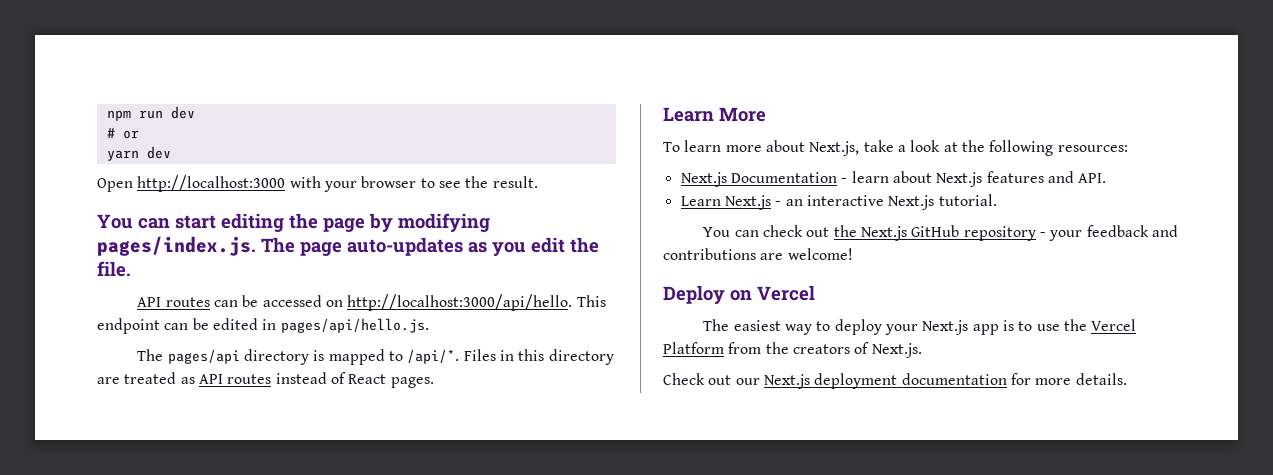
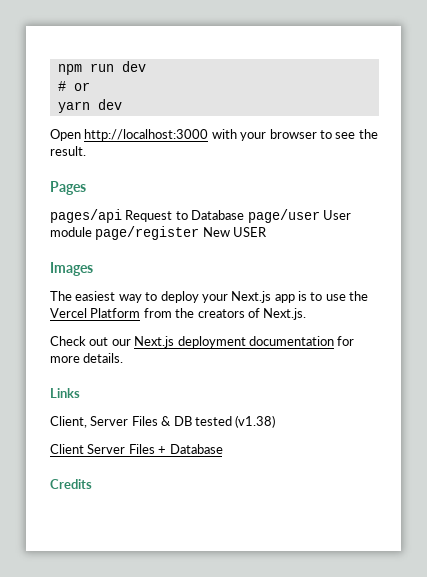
- You can start editing the page by modifying pages/index.js. The page auto-updates as you edit the file.
- API routes can be accessed on http://localhost:3000/api/hello. This endpoint can be edited in pages/api/hello.js.
- The pages/api directory is mapped to /api/*. Files in this directory are treated as API routes instead of React pages.
- Learn More
- To learn more about Next.js, take a look at the following resources:
- Next.js Documentation - learn about Next.js features and API.
- Learn Next.js - an interactive Next.js tutorial.
- You can check out the Next.js GitHub repository - your feedback and contributions are welcome!
- Deploy on Vercel
+ Pages
+ pages/api Request to Database page/user User module page/register New USER
+ Images
+ Links
+ Client, Server Files & DB tested (v1.38)
+ Client Server Files + Database
+ Credits

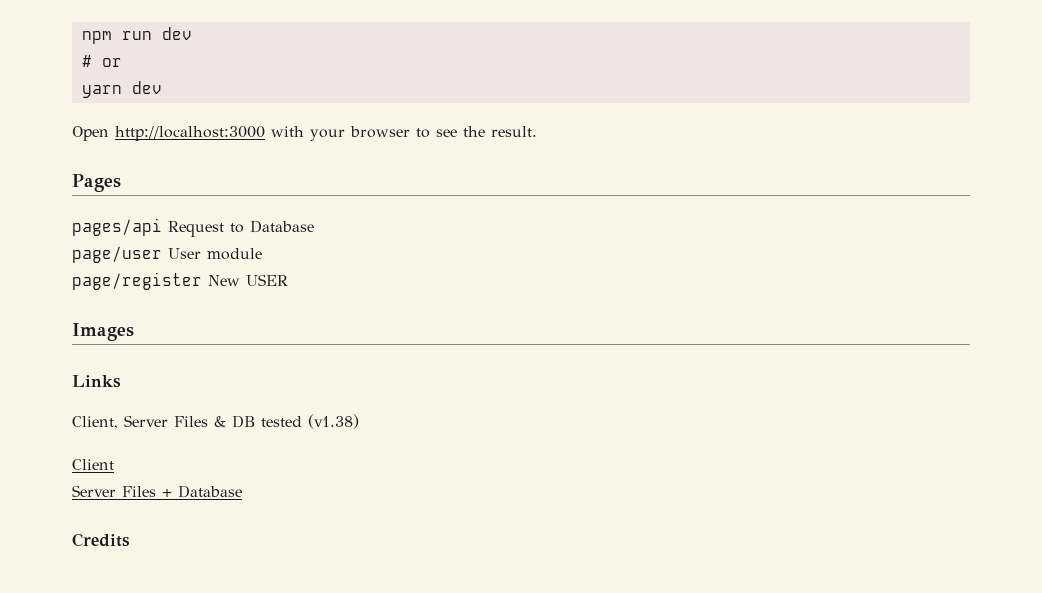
- pages/api Request to Database page/user User module page/register New USER
+ pages/api Request to Database
+ page/user User module
+ page/register New USER
- The easiest way to deploy your Next.js app is to use the Vercel Platform from the creators of Next.js.
- Check out our Next.js deployment documentation for more details.
- Client Server Files + Database
+ Client
+ Server Files + Database

